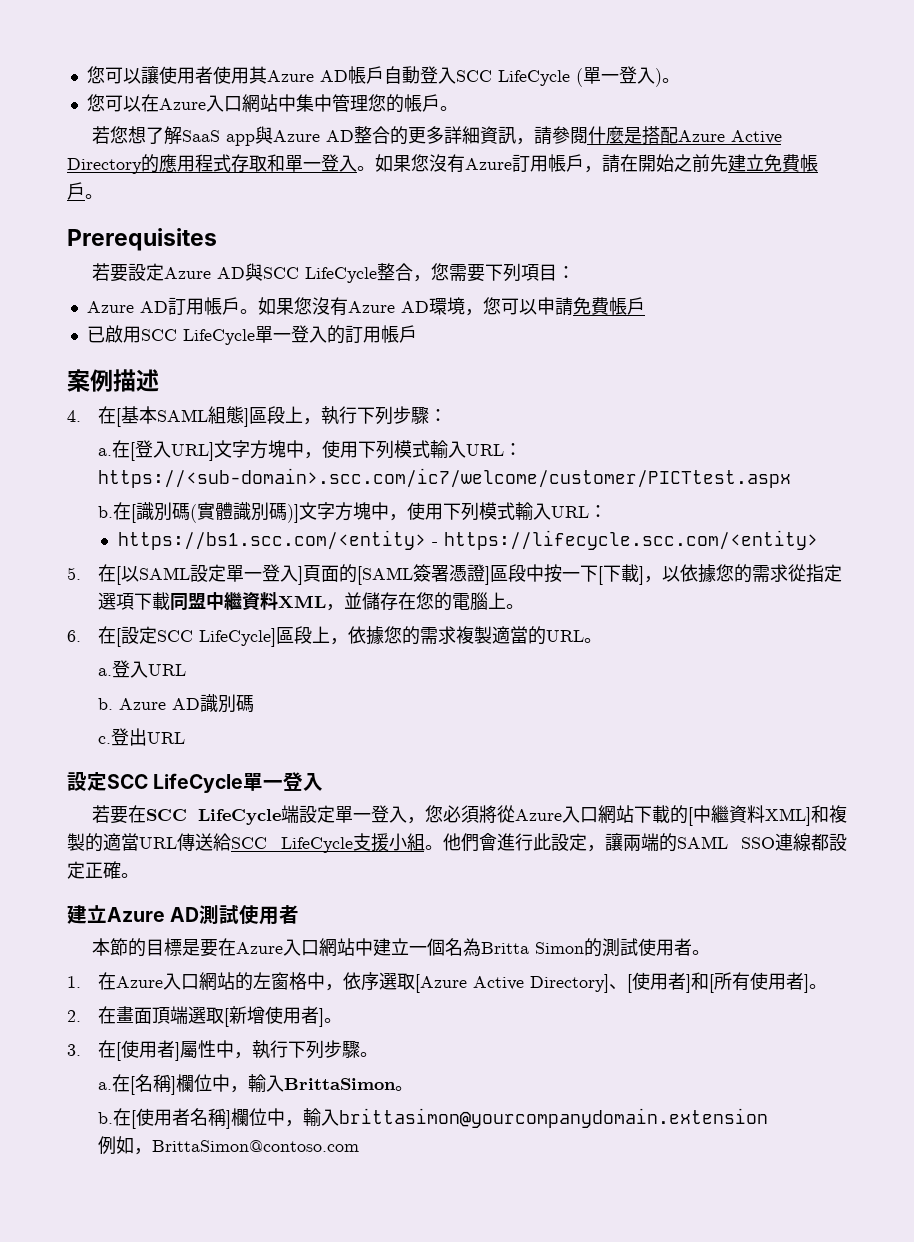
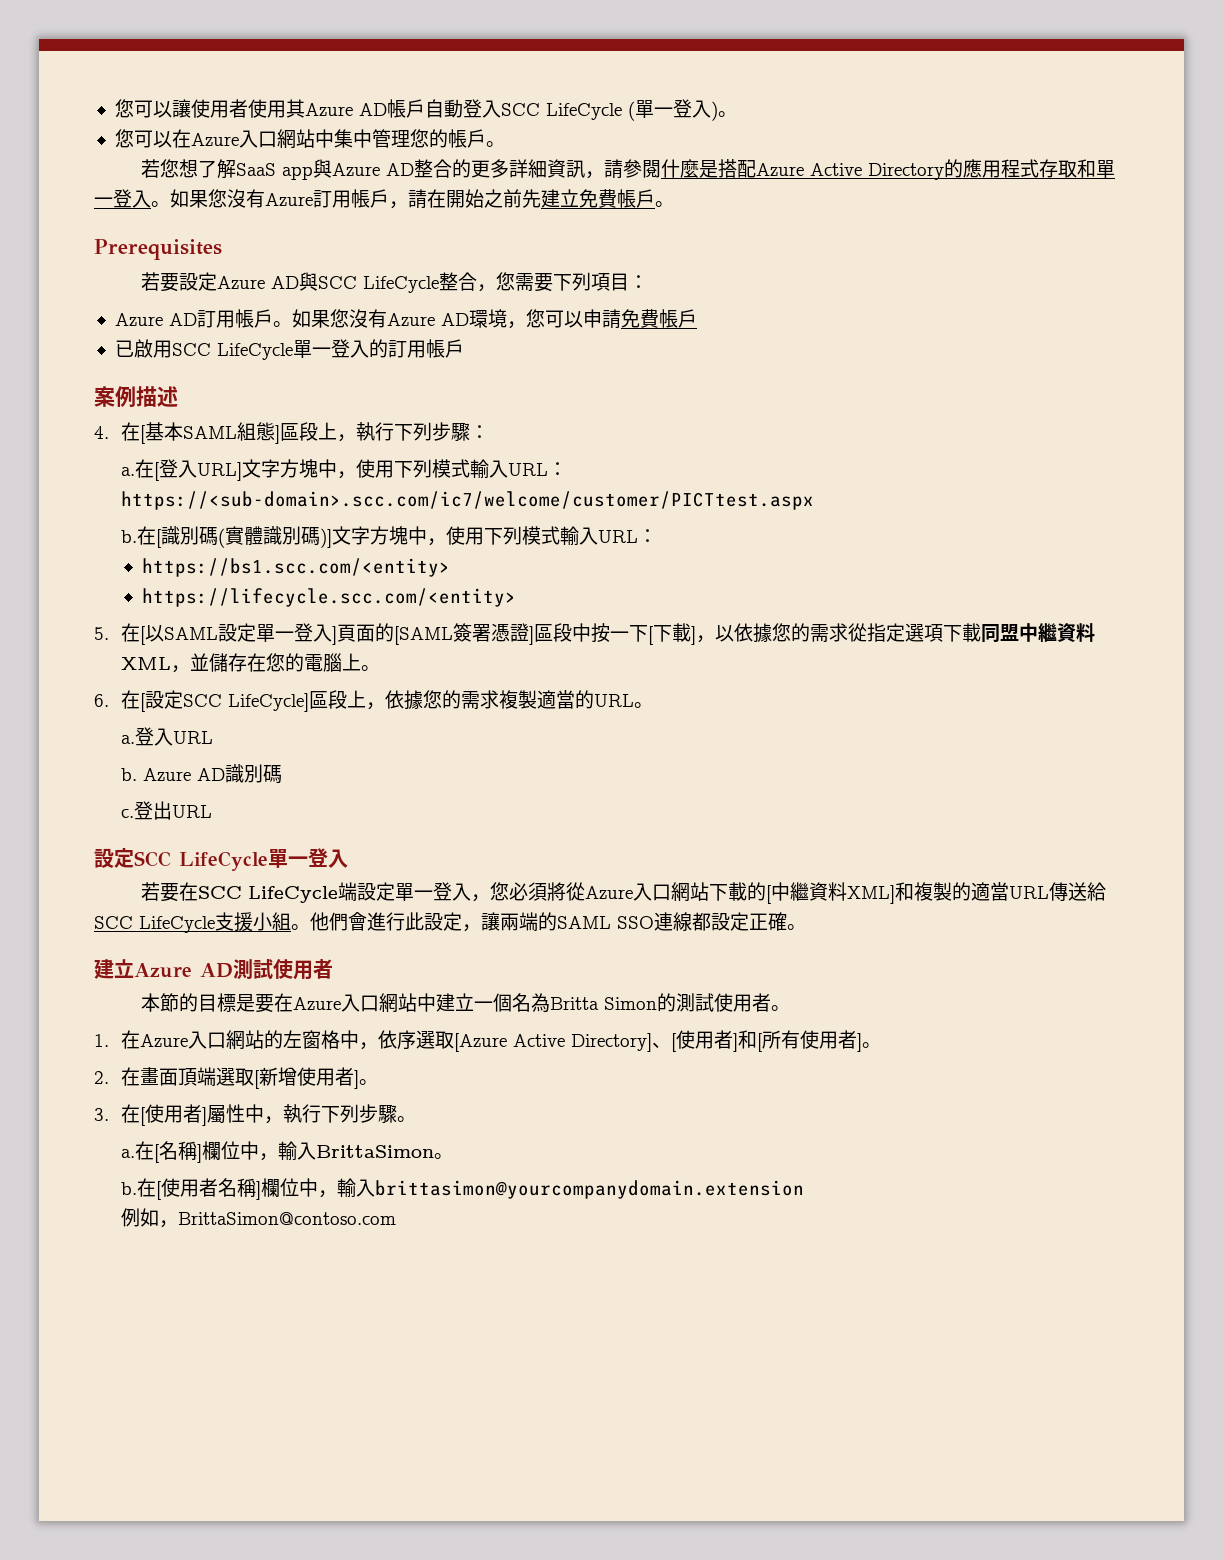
- https://bs1.scc.com/<entity> - https://lifecycle.scc.com/<entity>
+ https://bs1.scc.com/<entity>
+ https://lifecycle.scc.com/<entity>

